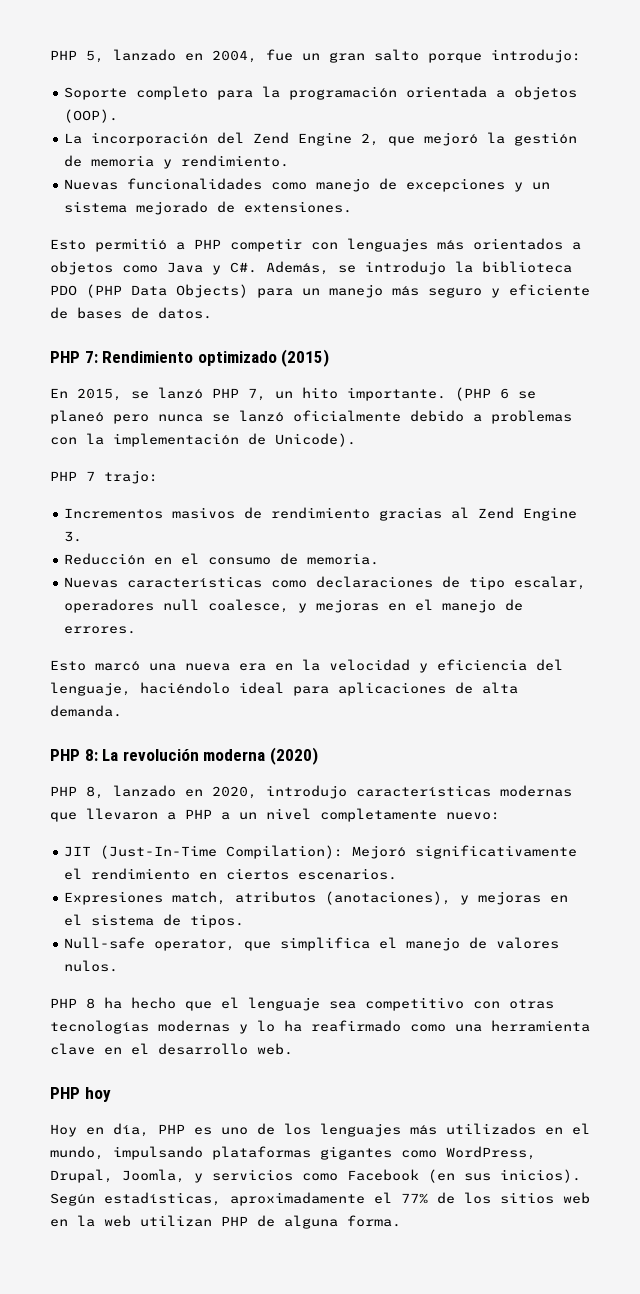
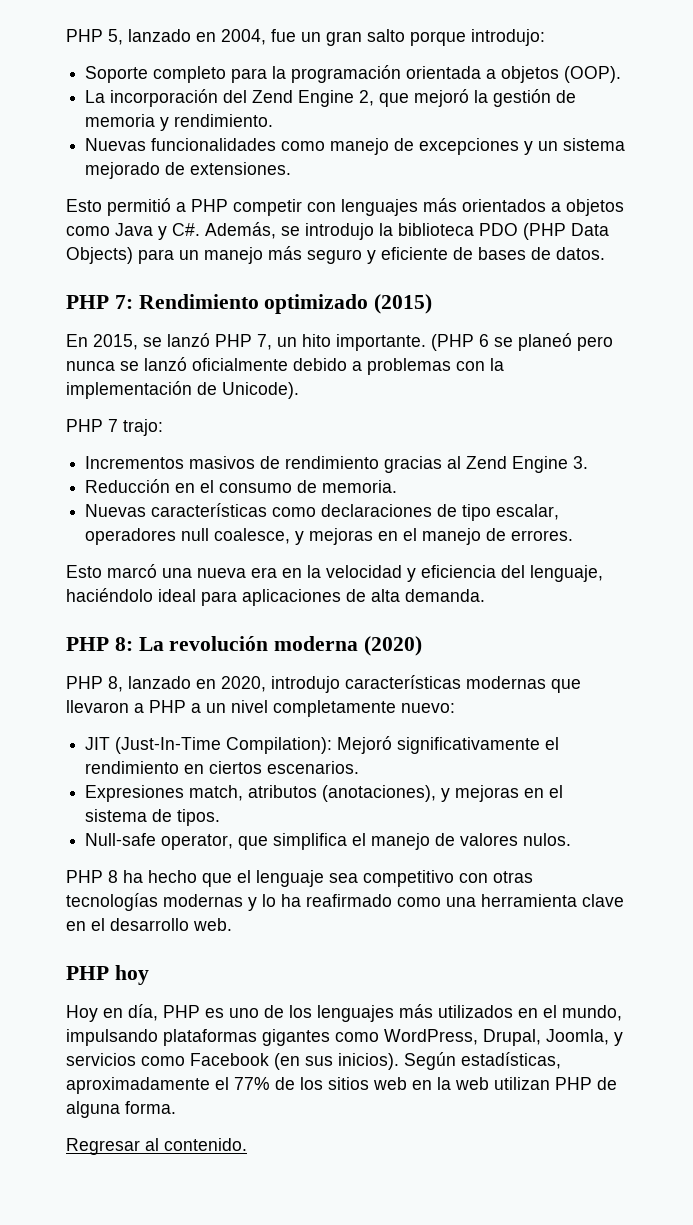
+ Regresar al contenido.

